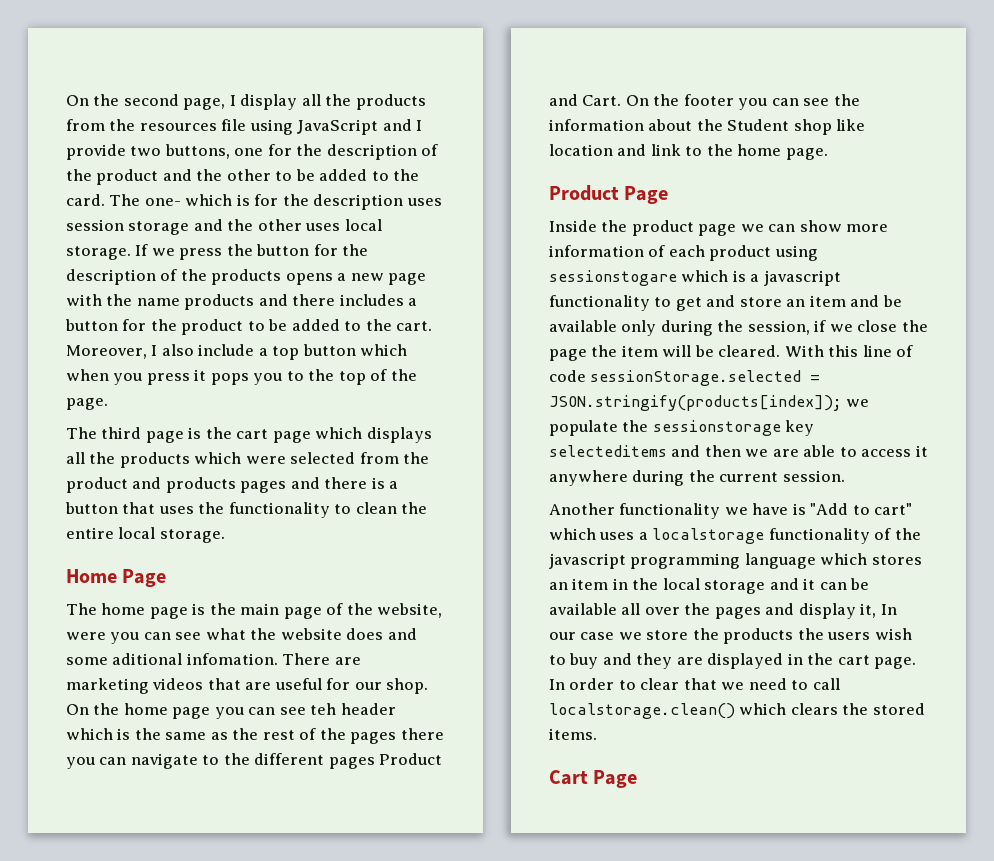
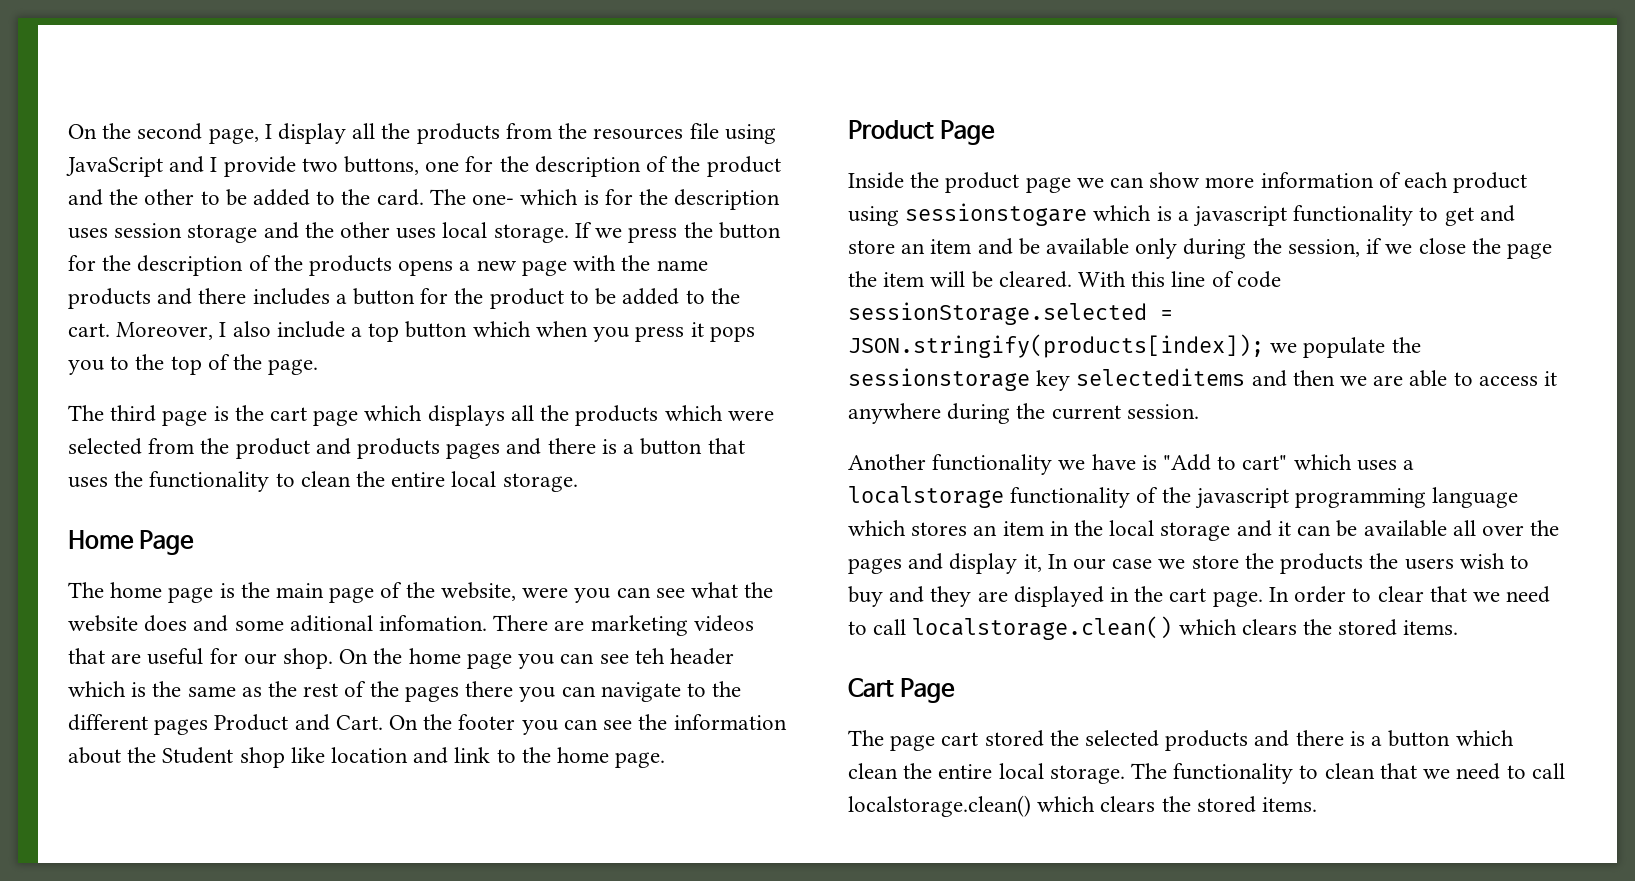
+ The page cart stored the selected products and there is a button which clean the entire local storage. The functionality to clean that we need to call localstorage.clean() which clears the stored items.

